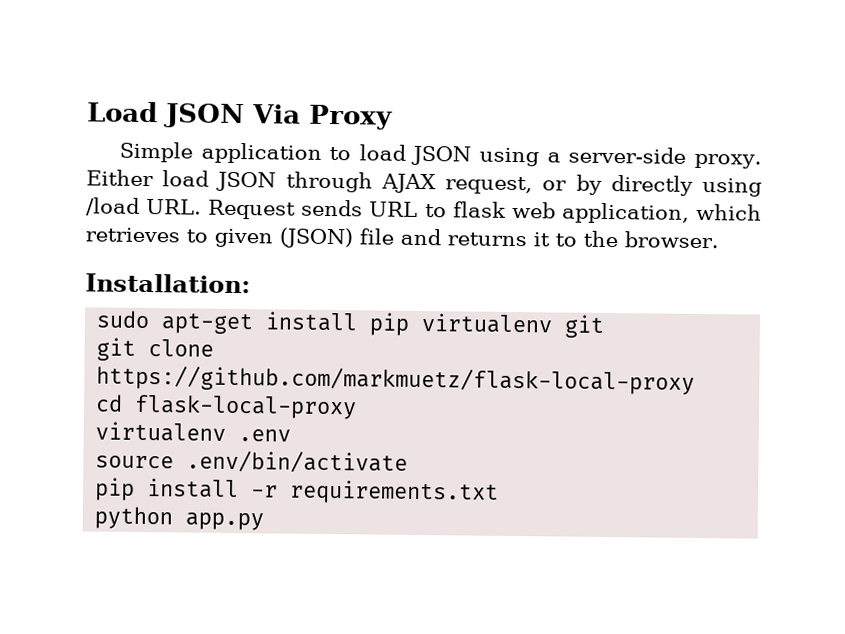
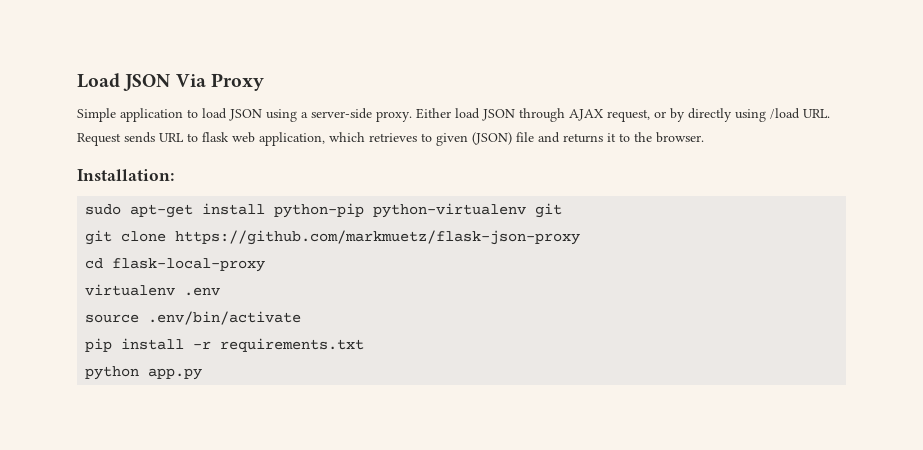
- sudo apt-get install pip virtualenv git
+ sudo apt-get install python-pip python-virtualenv git
- git clone https://github.com/markmuetz/flask-local-proxy
+ git clone https://github.com/markmuetz/flask-json-proxy

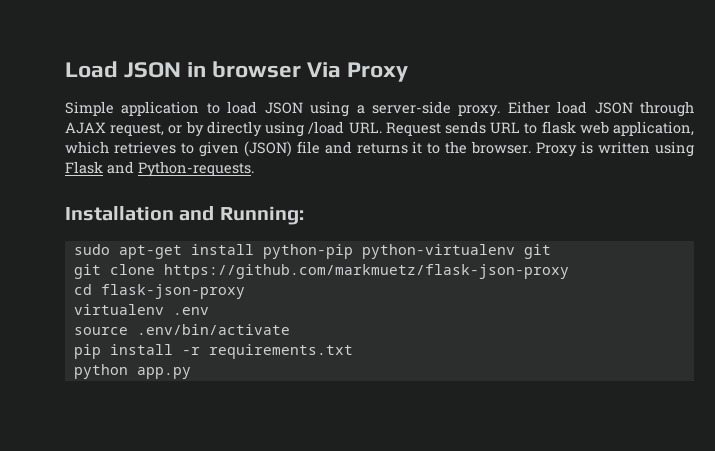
- Load JSON Via Proxy
+ Load JSON in browser Via Proxy
- Either load JSON through AJAX request, or by directly using /load URL. Request sends URL to flask web application, which retrieves to given (JSON) file and returns it to the browser.
- Installation:
+ Either load JSON through AJAX request, or by directly using /load URL. Request sends URL to flask web application, which retrieves to given (JSON) file and returns it to the browser. Proxy is written using Flask and Python-requests.
+ Installation and Running:
- cd flask-local-proxy
+ cd flask-json-proxy

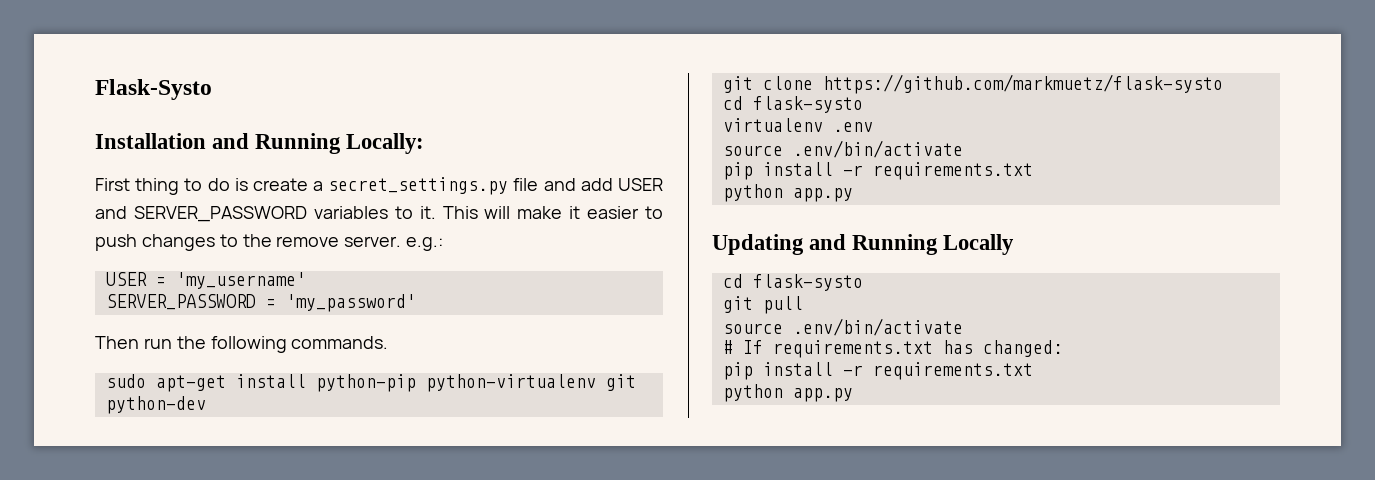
- Load JSON in browser Via Proxy
- Simple application to load JSON using a server-side proxy. Either load JSON through AJAX request, or by directly using /load URL. Request sends URL to flask web application, which retrieves to given (JSON) file and returns it to the browser. Proxy is written using Flask and Python-requests.
- Installation and Running:
+ Flask-Systo
+ Installation and Running Locally:
+ First thing to do is create a secret_settings.py file and add USER and SERVER_PASSWORD variables to it. This will make it easier to push changes to the remove server. e.g.:
+ USER = 'my_username'
+ SERVER_PASSWORD = 'my_password'
+ Then run the following commands.
- sudo apt-get install python-pip python-virtualenv git
+ sudo apt-get install python-pip python-virtualenv git python-dev
- git clone https://github.com/markmuetz/flask-json-proxy
- cd flask-json-proxy
+ git clone https://github.com/markmuetz/flask-systo
+ cd flask-systo
+ Updating and Running Locally
+ cd flask-systo
+ git pull
+ source .env/bin/activate
+ # If requirements.txt has changed:
+ pip install -r requirements.txt
+ python app.py

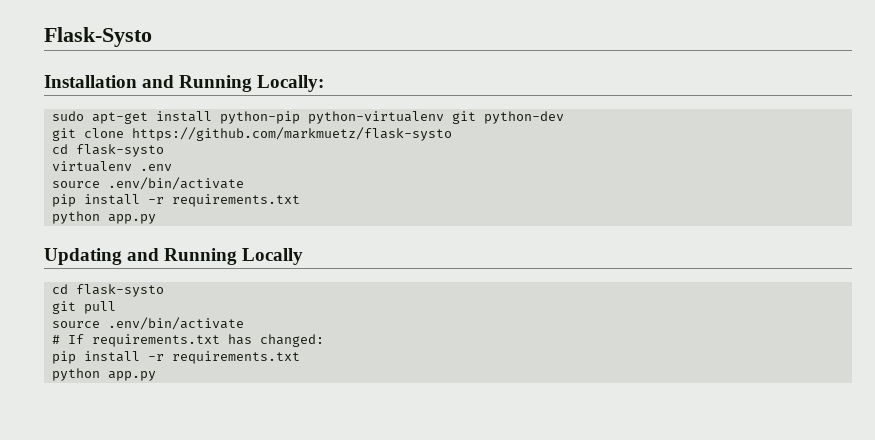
- First thing to do is create a secret_settings.py file and add USER and SERVER_PASSWORD variables to it. This will make it easier to push changes to the remove server. e.g.:
- USER = 'my_username'
- SERVER_PASSWORD = 'my_password'
- Then run the following commands.

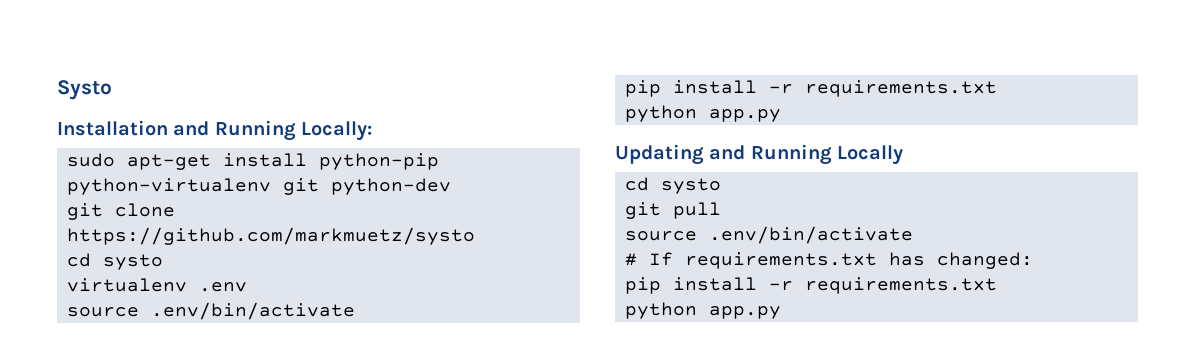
- Flask-Systo
+ Systo
- git clone https://github.com/markmuetz/flask-systo
- cd flask-systo
+ git clone https://github.com/markmuetz/systo
+ cd systo
  Updating and Running Locally
- cd flask-systo
+ cd systo

